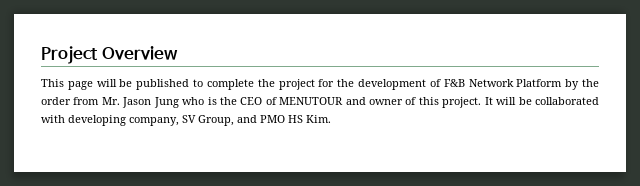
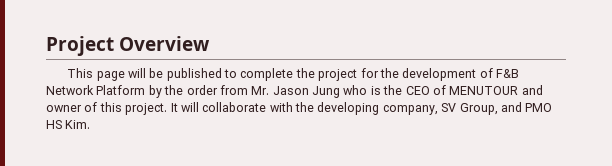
- It will be collaborated with developing company, SV Group, and PMO HS Kim.
+ It will collaborate with the developing company, SV Group, and PMO HS Kim.

